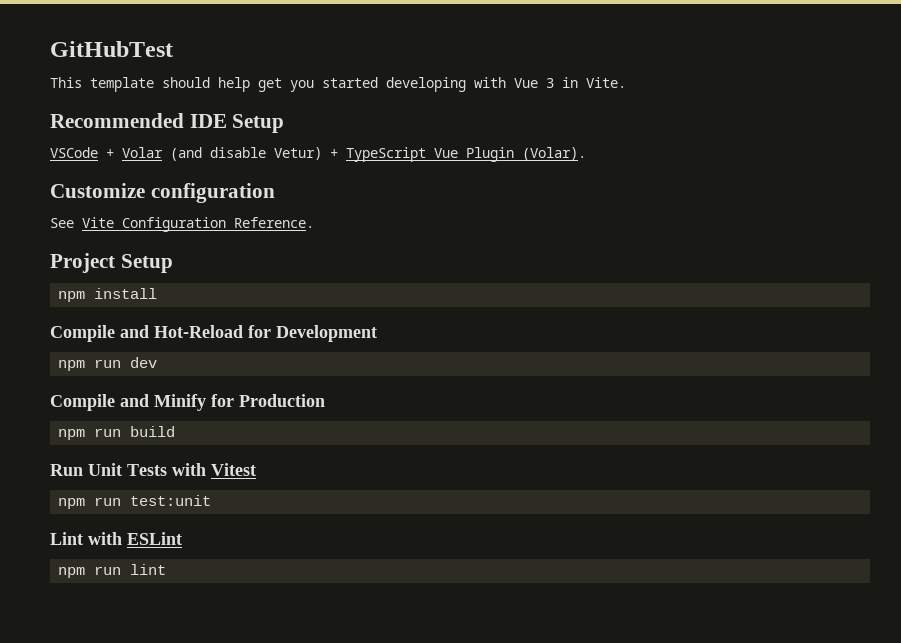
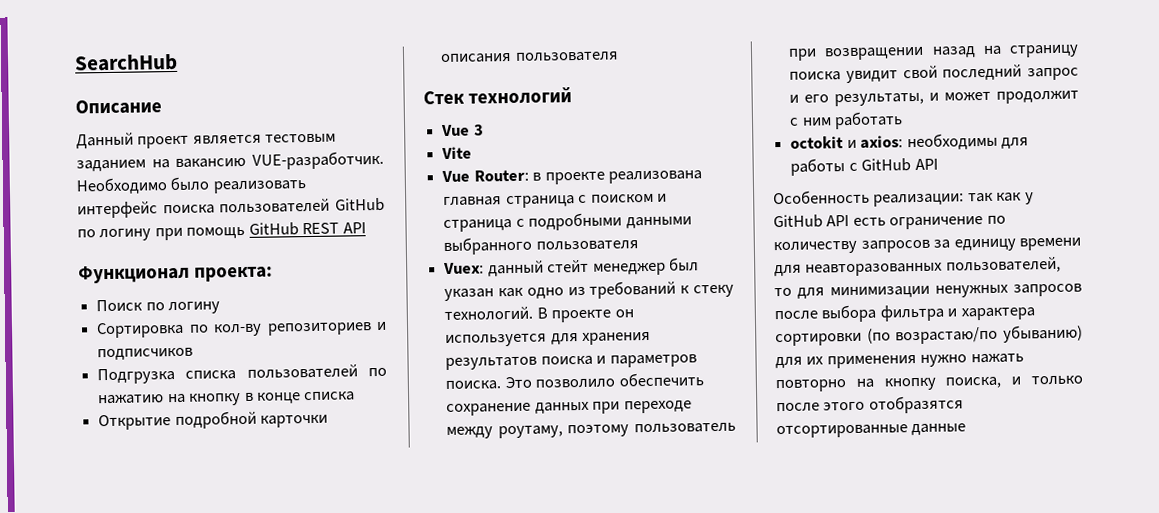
- GitHubTest
- This template should help get you started developing with Vue 3 in Vite.
- Recommended IDE Setup
- VSCode + Volar (and disable Vetur) + TypeScript Vue Plugin (Volar).
- Customize configuration
- See Vite Configuration Reference.
- Project Setup
- npm install
- Compile and Hot-Reload for Development
- npm run dev
- Compile and Minify for Production
- npm run build
- Run Unit Tests with Vitest
- npm run test:unit
- Lint with ESLint
- npm run lint
+ SearchHub
+ Описание
+ Данный проект является тестовым заданием на вакансию VUE-разработчик. Необходимо было реализовать интерфейс поиска пользователей GitHub по логину при помощь GitHub REST API
+ Функционал проекта:
+ Поиск по логину
+ Сортировка по кол-ву репозиториев и подписчиков
+ Подгрузка списка пользователей по нажатию на кнопку в конце списка
+ Открытие подробной карточки описания пользователя
+ Стек технологий
+ Vue 3
+ Vite
+ Vue Router: в проекте реализована главная страница с поиском и страница с подробными данными выбранного пользователя
+ Vuex: данный стейт менеджер был указан как одно из требований к стеку технологий. В проекте он используется для хранения результатов поиска и параметров поиска. Это позволило обеспечить сохранение данных при переходе между роутаму, поэтому пользователь при возвращении назад на страницу поиска увидит свой последний запрос и его результаты, и может продолжит с ним работать
+ octokit и axios: необходимы для работы с GitHub API
+ Особенность реализации: так как у GitHub API есть ограничение по количеству запросов за единицу времени для неавторазованных пользователей, то для минимизации ненужных запросов после выбора фильтра и характера сортировки (по возрастаю/по убыванию) для их применения нужно нажать повторно на кнопку поиска, и только после этого отобразятся отсортированные данные

